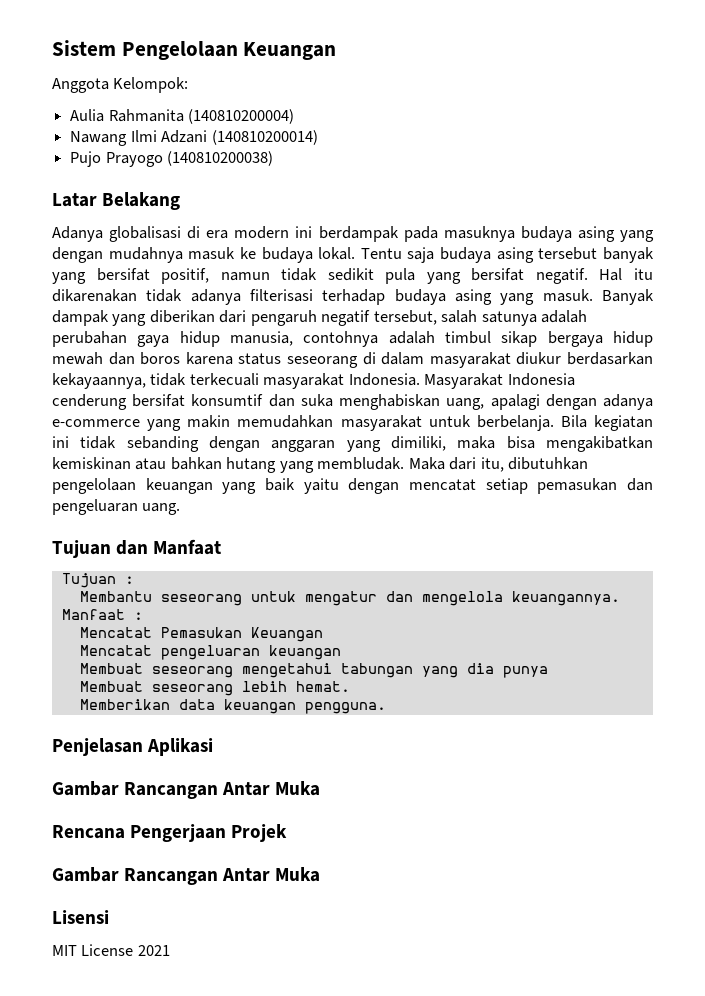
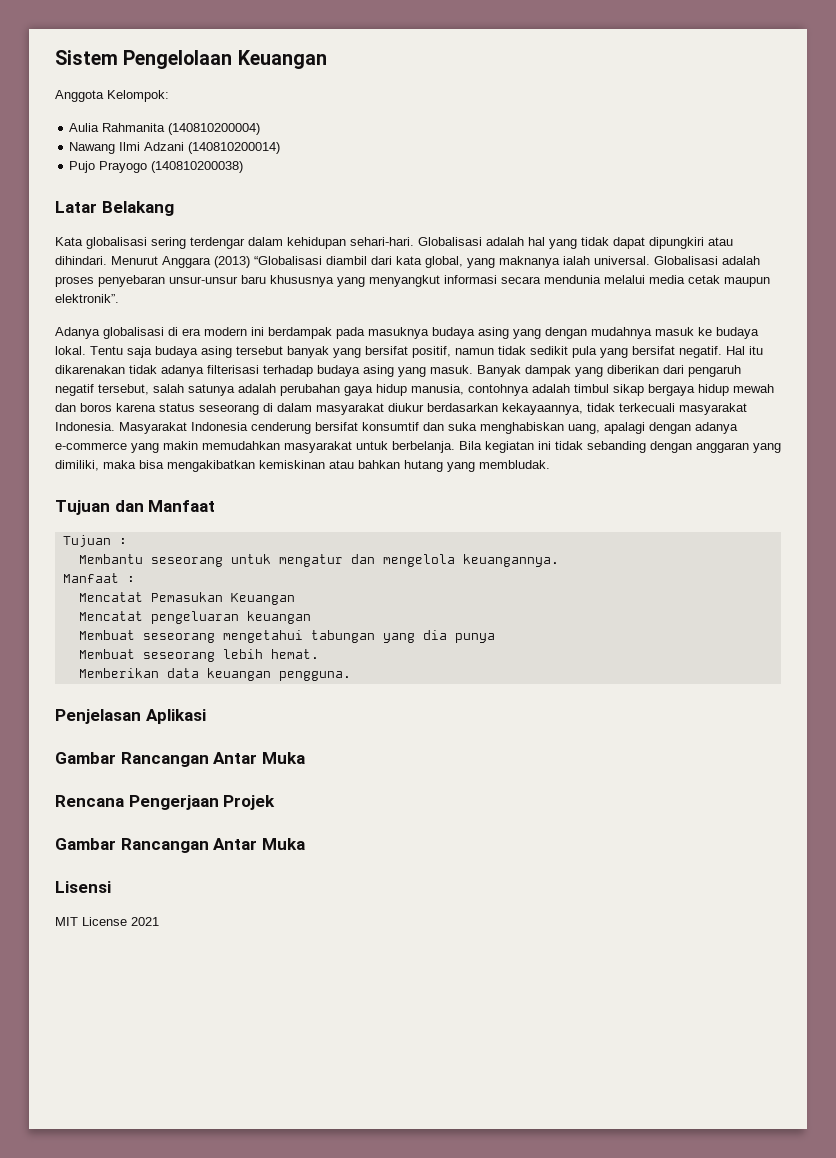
+ Kata globalisasi sering terdengar dalam kehidupan sehari-hari. Globalisasi adalah hal yang tidak dapat dipungkiri atau dihindari. Menurut Anggara (2013) “Globalisasi diambil dari kata global, yang maknanya ialah universal. Globalisasi adalah proses penyebaran unsur-unsur baru khususnya yang menyangkut informasi secara mendunia melalui media cetak maupun elektronik”.
- Maka dari itu, dibutuhkan pengelolaan keuangan yang baik yaitu dengan mencatat setiap pemasukan dan pengeluaran uang.

